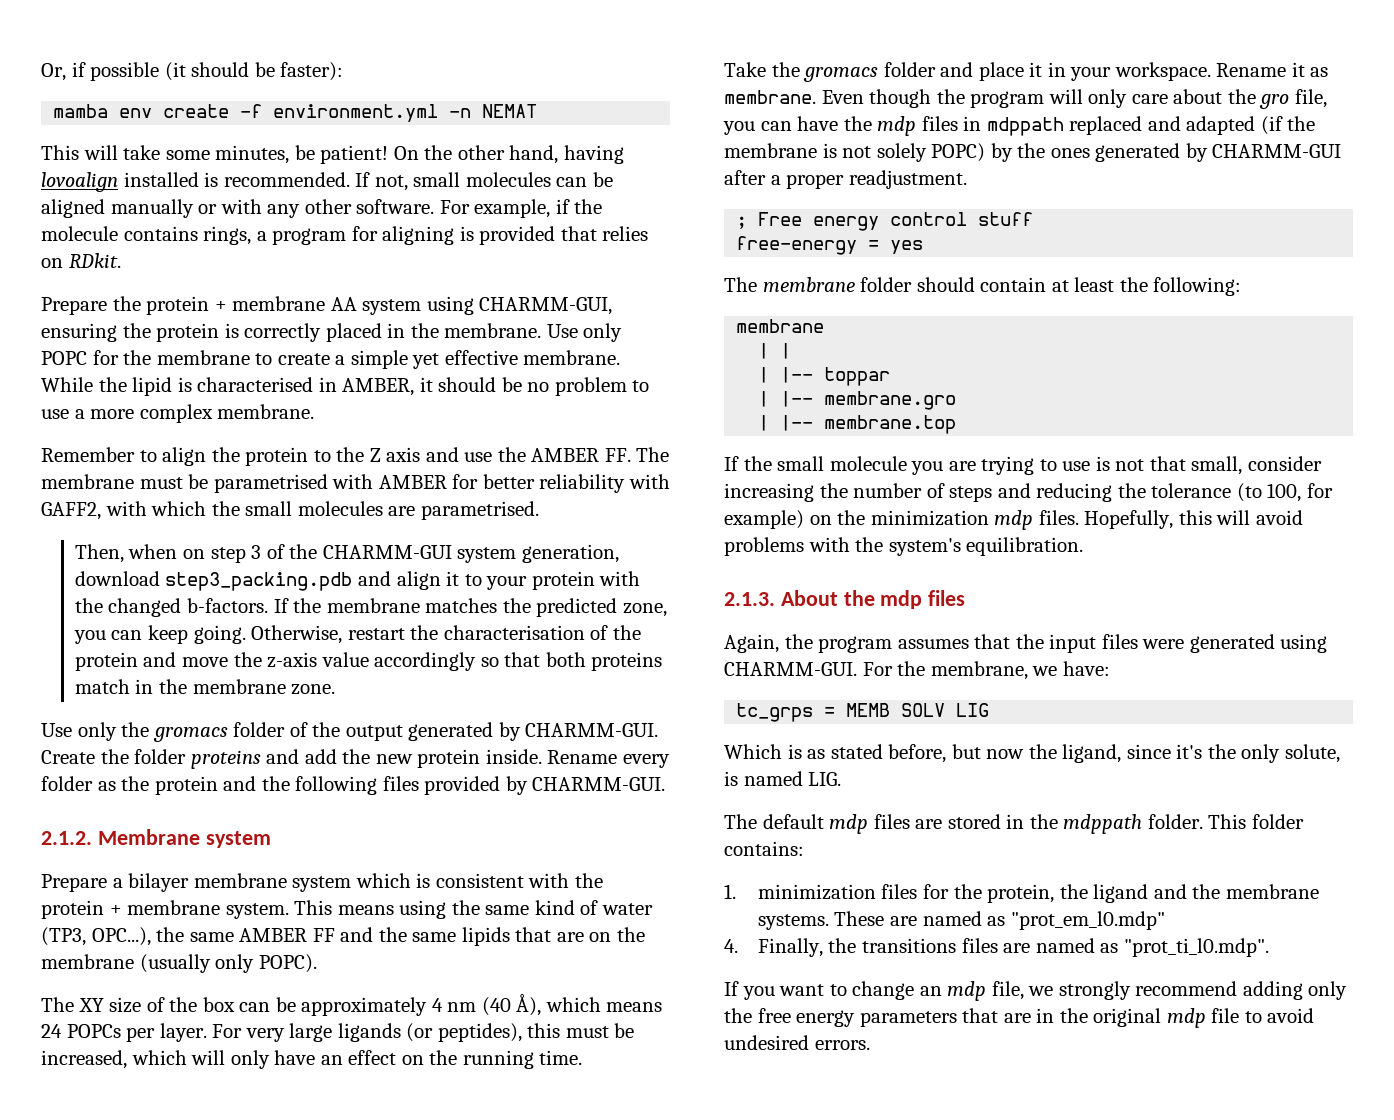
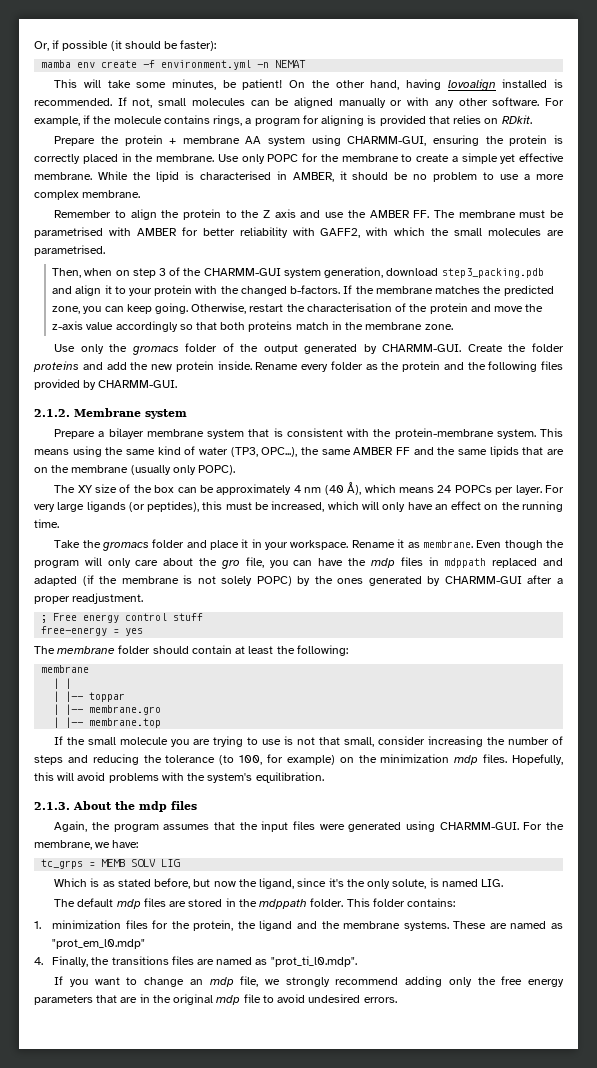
- Prepare a bilayer membrane system which is consistent with the protein + membrane system.
+ Prepare a bilayer membrane system that is consistent with the protein-membrane system.

